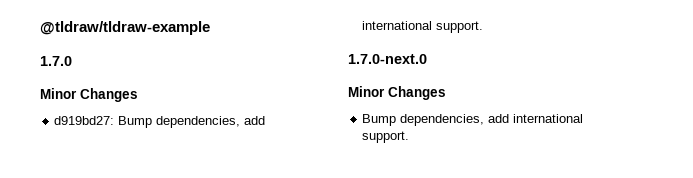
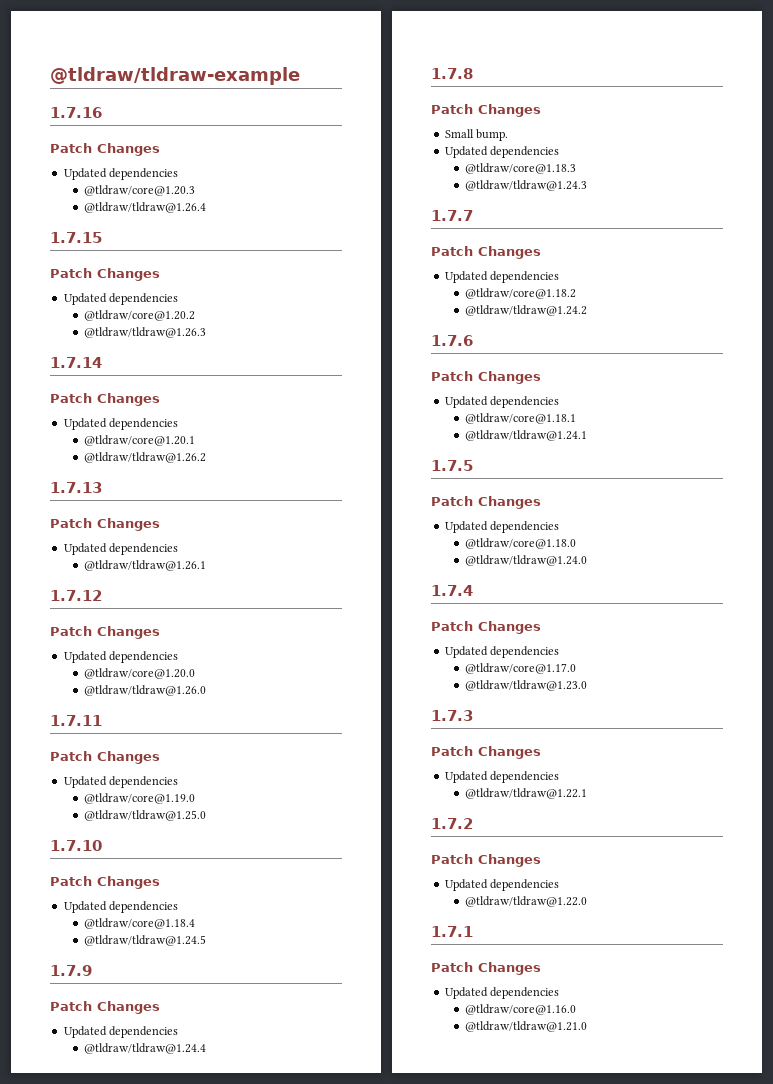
- 1.7.0
- Minor Changes
- d919bd27: Bump dependencies, add international support.
- 1.7.0-next.0
- Minor Changes
- Bump dependencies, add international support.
+ 1.7.16
+ Patch Changes
+ Updated dependencies
+ @tldraw/core@1.20.3
+ @tldraw/tldraw@1.26.4
+ 1.7.15
+ Patch Changes
+ Updated dependencies
+ @tldraw/core@1.20.2
+ @tldraw/tldraw@1.26.3
+ 1.7.14
+ Patch Changes
+ Updated dependencies
+ @tldraw/core@1.20.1
+ @tldraw/tldraw@1.26.2
+ 1.7.13
+ Patch Changes
+ Updated dependencies
+ @tldraw/tldraw@1.26.1
+ 1.7.12
+ Patch Changes
+ Updated dependencies
+ @tldraw/core@1.20.0
+ @tldraw/tldraw@1.26.0
+ 1.7.11
+ Patch Changes
+ Updated dependencies
+ @tldraw/core@1.19.0
+ @tldraw/tldraw@1.25.0
+ 1.7.10
+ Patch Changes
+ Updated dependencies
+ @tldraw/core@1.18.4
+ @tldraw/tldraw@1.24.5
+ 1.7.9
+ Patch Changes
+ Updated dependencies
+ @tldraw/tldraw@1.24.4
+ 1.7.8
+ Patch Changes
+ Small bump.
+ Updated dependencies
+ @tldraw/core@1.18.3
+ @tldraw/tldraw@1.24.3
+ 1.7.7
+ Patch Changes
+ Updated dependencies
+ @tldraw/core@1.18.2
+ @tldraw/tldraw@1.24.2
+ 1.7.6
+ Patch Changes
+ Updated dependencies
+ @tldraw/core@1.18.1
+ @tldraw/tldraw@1.24.1
+ 1.7.5
+ Patch Changes
+ Updated dependencies
+ @tldraw/core@1.18.0
+ @tldraw/tldraw@1.24.0
+ 1.7.4
+ Patch Changes
+ Updated dependencies
+ @tldraw/core@1.17.0
+ @tldraw/tldraw@1.23.0
+ 1.7.3
+ Patch Changes
+ Updated dependencies
+ @tldraw/tldraw@1.22.1
+ 1.7.2
+ Patch Changes
+ Updated dependencies
+ @tldraw/tldraw@1.22.0
+ 1.7.1
+ Patch Changes
+ Updated dependencies
+ @tldraw/core@1.16.0
+ @tldraw/tldraw@1.21.0

